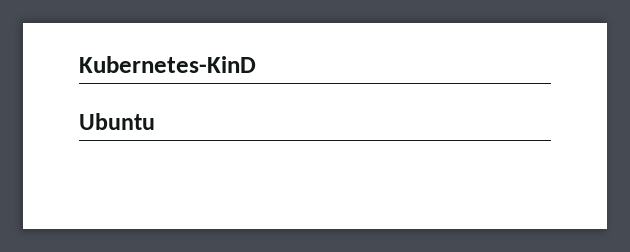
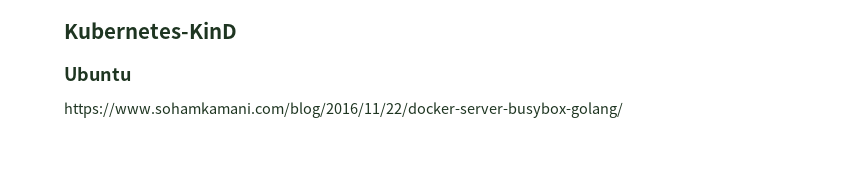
+ https://www.sohamkamani.com/blog/2016/11/22/docker-server-busybox-golang/

